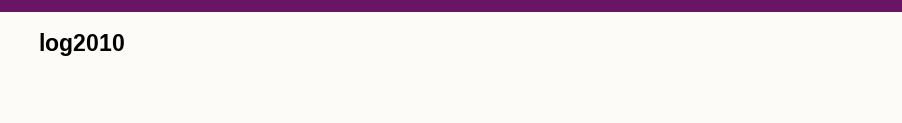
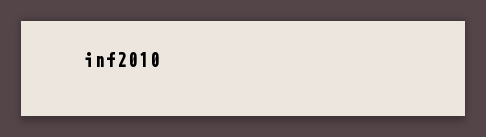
- log2010
+ inf2010

